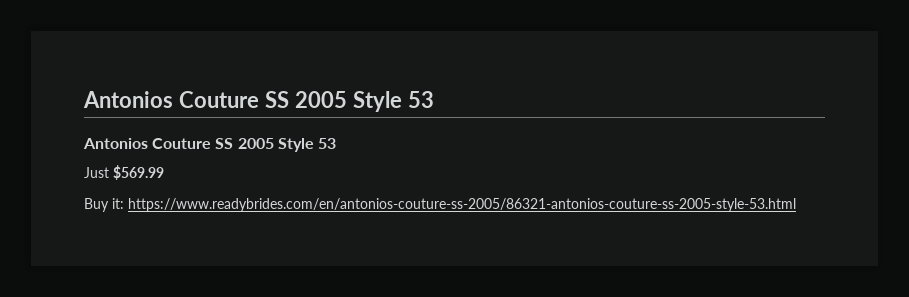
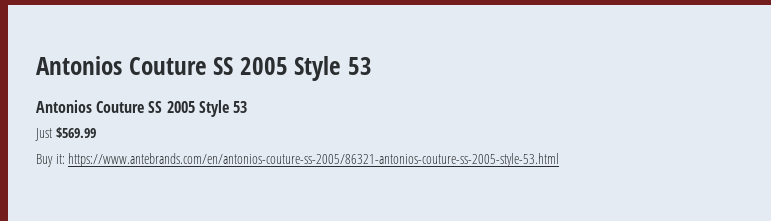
- Buy it: https://www.readybrides.com/en/antonios-couture-ss-2005/86321-antonios-couture-ss-2005-style-53.html
+ Buy it: https://www.antebrands.com/en/antonios-couture-ss-2005/86321-antonios-couture-ss-2005-style-53.html

